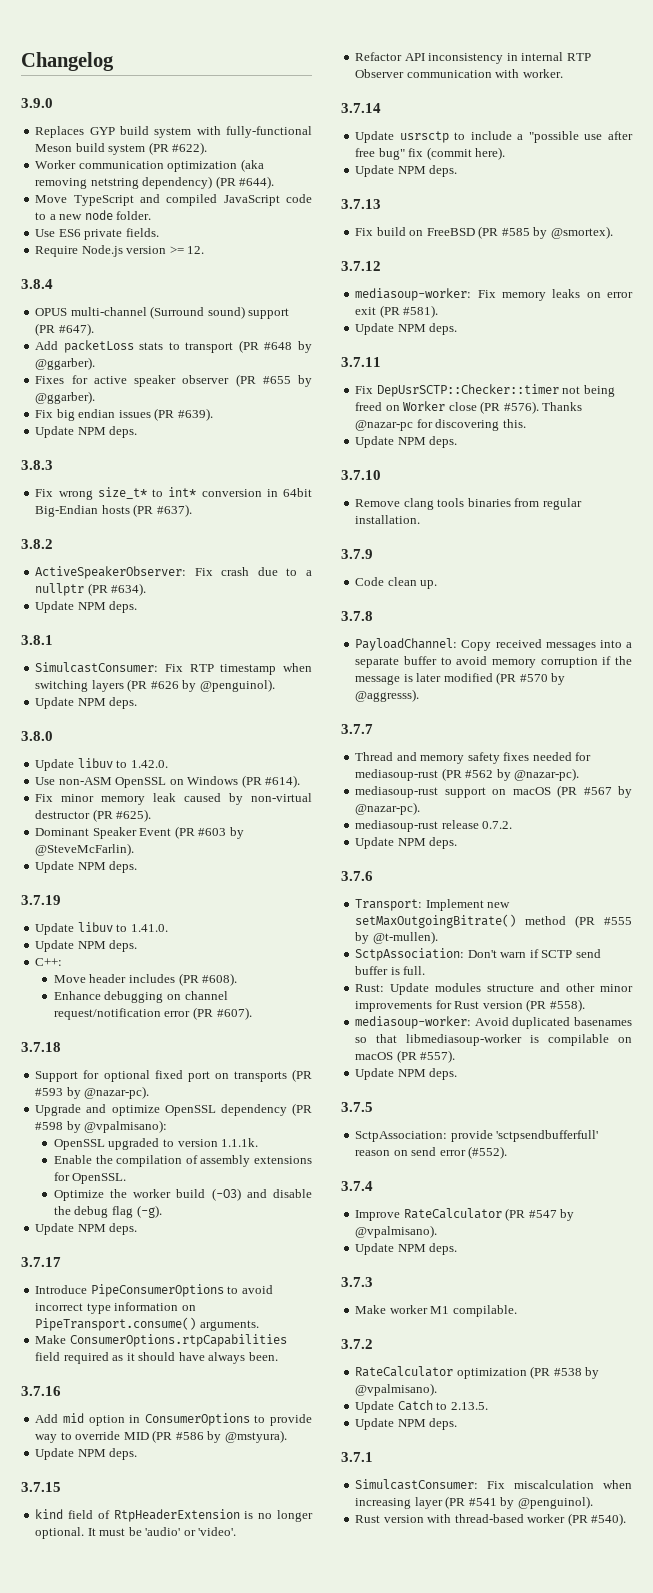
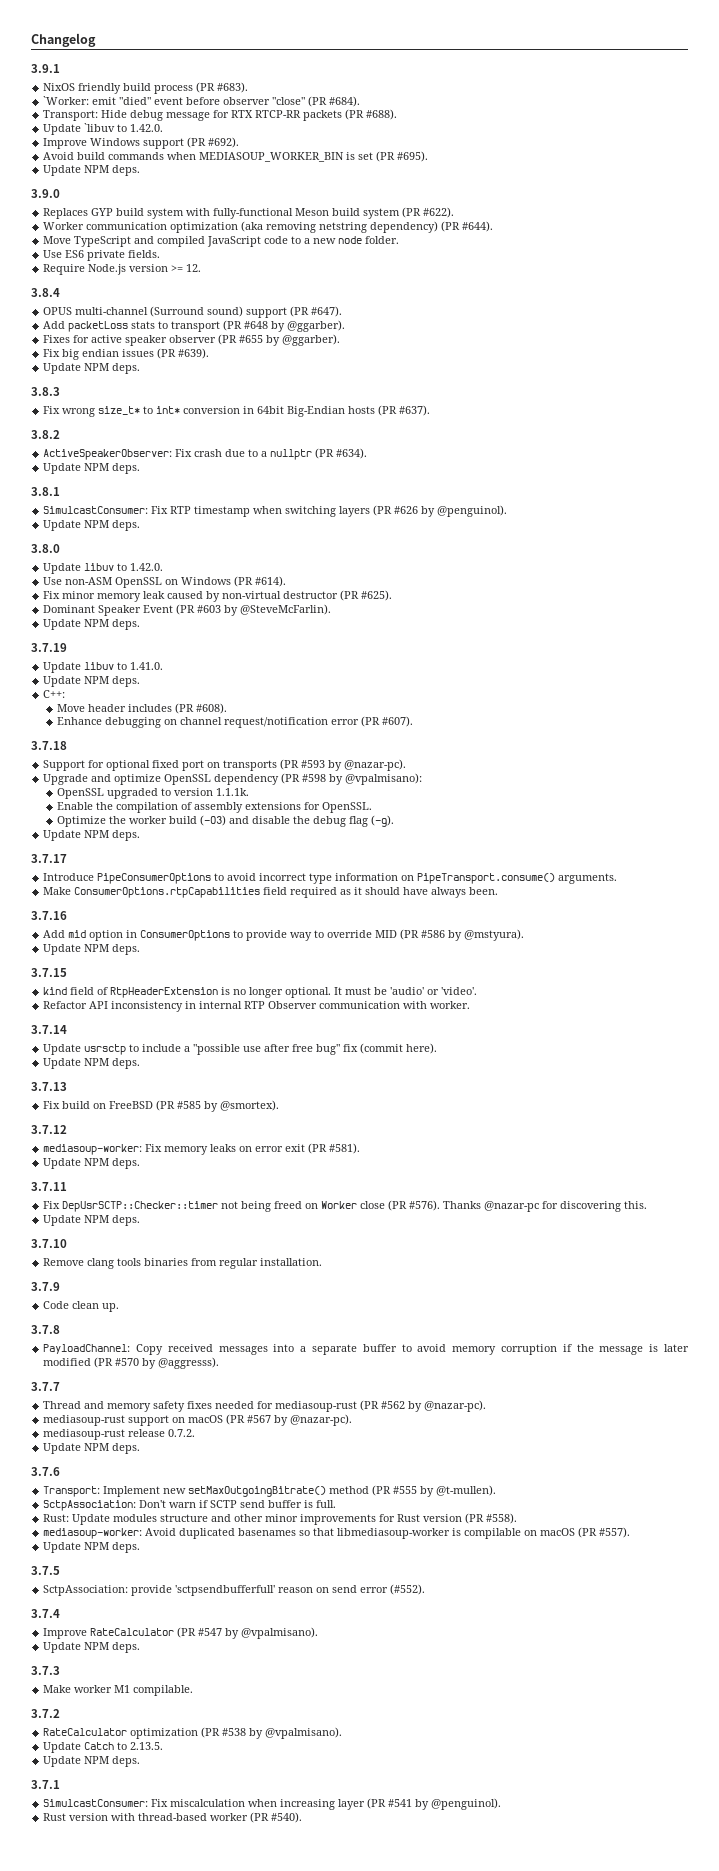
+ 3.9.1
+ NixOS friendly build process (PR #683).
+ `Worker: emit "died" event before observer "close" (PR #684).
+ Transport: Hide debug message for RTX RTCP-RR packets (PR #688).
+ Update `libuv to 1.42.0.
+ Improve Windows support (PR #692).
+ Avoid build commands when MEDIASOUP_WORKER_BIN is set (PR #695).
+ Update NPM deps.

